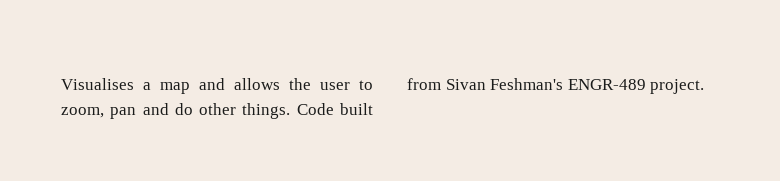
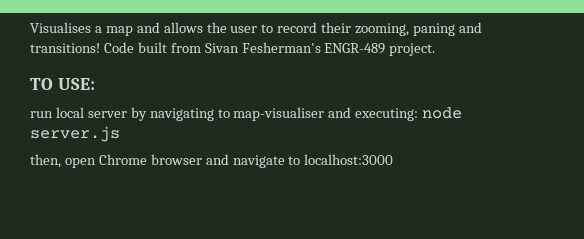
- Visualises a map and allows the user to zoom, pan and do other things.
+ Visualises a map and allows the user to record their zooming, paning and transitions!
- Code built from Sivan Feshman's ENGR-489 project.
+ Code built from Sivan Fesherman's ENGR-489 project.
+ TO USE:
+ run local server by navigating to map-visualiser and executing: node server.js
+ then, open Chrome browser and navigate to localhost:3000

